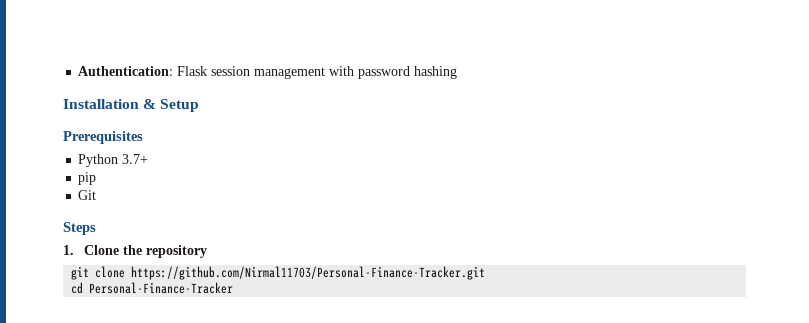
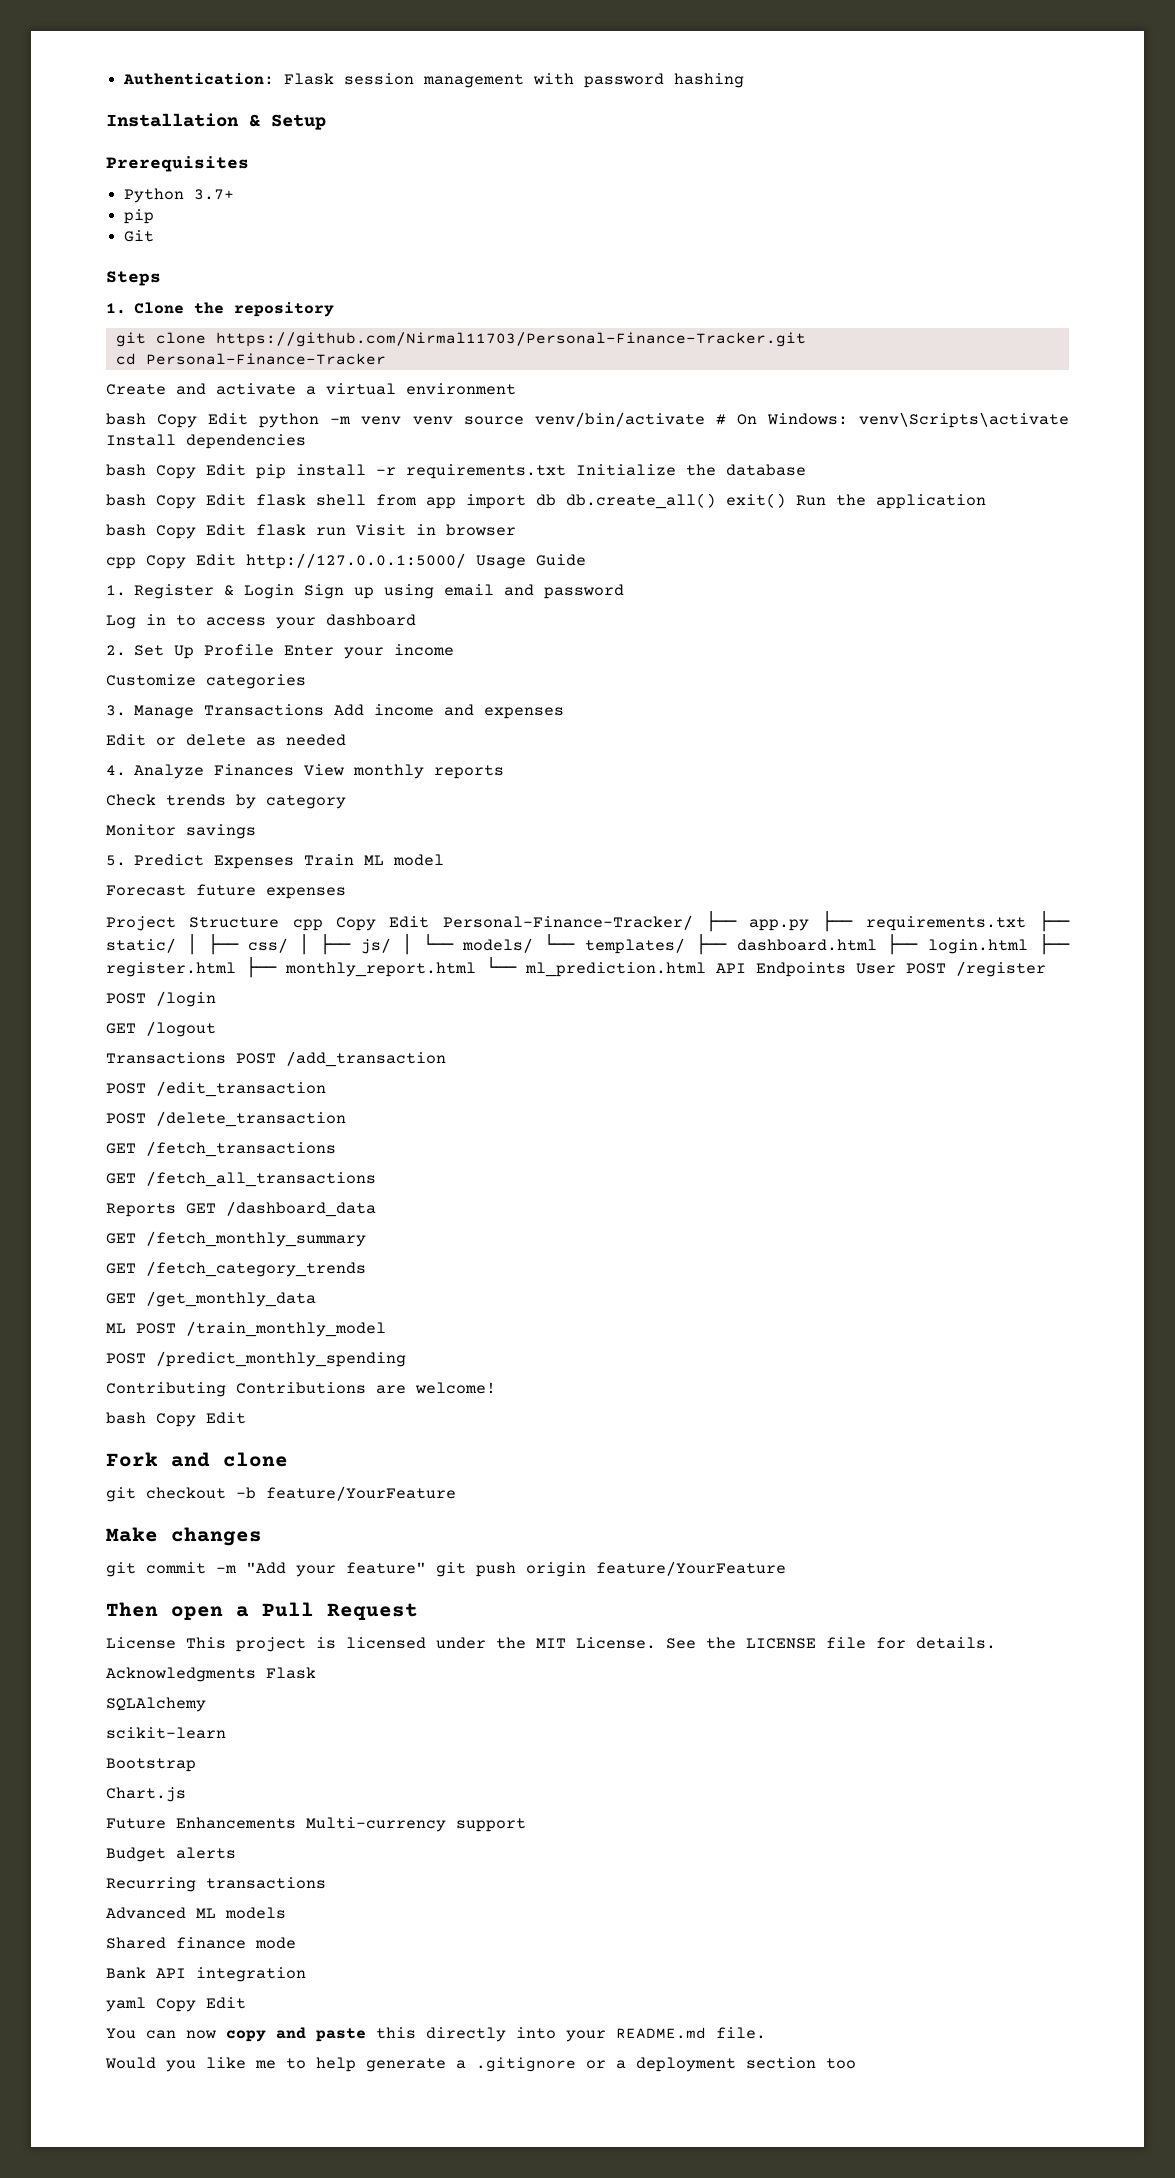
+ Create and activate a virtual environment
+ bash Copy Edit python -m venv venv source venv/bin/activate # On Windows: venv\Scripts\activate Install dependencies
+ bash Copy Edit pip install -r requirements.txt Initialize the database
+ bash Copy Edit flask shell from app import db db.create_all() exit() Run the application
+ bash Copy Edit flask run Visit in browser
+ cpp Copy Edit http://127.0.0.1:5000/ Usage Guide
+ 1. Register & Login Sign up using email and password
+ Log in to access your dashboard
+ 2. Set Up Profile Enter your income
+ Customize categories
+ 3. Manage Transactions Add income and expenses
+ Edit or delete as needed
+ 4. Analyze Finances View monthly reports
+ Check trends by category
+ Monitor savings
+ 5. Predict Expenses Train ML model
+ Forecast future expenses
+ Project Structure cpp Copy Edit Personal-Finance-Tracker/ ├── app.py ├── requirements.txt ├── static/ │ ├── css/ │ ├── js/ │ └── models/ └── templates/ ├── dashboard.html ├── login.html ├── register.html ├── monthly_report.html └── ml_prediction.html API Endpoints User POST /register
+ POST /login
+ GET /logout
+ Transactions POST /add_transaction
+ POST /edit_transaction
+ POST /delete_transaction
+ GET /fetch_transactions
+ GET /fetch_all_transactions
+ Reports GET /dashboard_data
+ GET /fetch_monthly_summary
+ GET /fetch_category_trends
+ GET /get_monthly_data
+ ML POST /train_monthly_model
+ POST /predict_monthly_spending
+ Contributing Contributions are welcome!
+ bash Copy Edit
+ Fork and clone
+ git checkout -b feature/YourFeature
+ Make changes
+ git commit -m "Add your feature" git push origin feature/YourFeature
+ Then open a Pull Request
+ License This project is licensed under the MIT License. See the LICENSE file for details.
+ Acknowledgments Flask
+ SQLAlchemy
+ scikit-learn
+ Bootstrap
+ Chart.js
+ Future Enhancements Multi-currency support
+ Budget alerts
+ Recurring transactions
+ Advanced ML models
+ Shared finance mode
+ Bank API integration
+ yaml Copy Edit
+ You can now copy and paste this directly into your README.md file.
+ Would you like me to help generate a .gitignore or a deployment section too

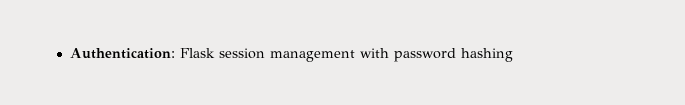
- Installation & Setup
- Prerequisites
- Python 3.7+
- pip
- Git
- Steps
- 1. Clone the repository
- git clone https://github.com/Nirmal11703/Personal-Finance-Tracker.git
- cd Personal-Finance-Tracker
- Create and activate a virtual environment
- bash Copy Edit python -m venv venv source venv/bin/activate # On Windows: venv\Scripts\activate Install dependencies
- bash Copy Edit pip install -r requirements.txt Initialize the database
- bash Copy Edit flask shell from app import db db.create_all() exit() Run the application
- bash Copy Edit flask run Visit in browser
- cpp Copy Edit http://127.0.0.1:5000/ Usage Guide
- 1. Register & Login Sign up using email and password
- Log in to access your dashboard
- 2. Set Up Profile Enter your income
- Customize categories
- 3. Manage Transactions Add income and expenses
- Edit or delete as needed
- 4. Analyze Finances View monthly reports
- Check trends by category
- Monitor savings
- 5. Predict Expenses Train ML model
- Forecast future expenses
- Project Structure cpp Copy Edit Personal-Finance-Tracker/ ├── app.py ├── requirements.txt ├── static/ │ ├── css/ │ ├── js/ │ └── models/ └── templates/ ├── dashboard.html ├── login.html ├── register.html ├── monthly_report.html └── ml_prediction.html API Endpoints User POST /register
- POST /login
- GET /logout
- Transactions POST /add_transaction
- POST /edit_transaction
- POST /delete_transaction
- GET /fetch_transactions
- GET /fetch_all_transactions
- Reports GET /dashboard_data
- GET /fetch_monthly_summary
- GET /fetch_category_trends
- GET /get_monthly_data
- ML POST /train_monthly_model
- POST /predict_monthly_spending
- Contributing Contributions are welcome!
- bash Copy Edit
- Fork and clone
- git checkout -b feature/YourFeature
- Make changes
- git commit -m "Add your feature" git push origin feature/YourFeature
- Then open a Pull Request
- License This project is licensed under the MIT License. See the LICENSE file for details.
- Acknowledgments Flask
- SQLAlchemy
- scikit-learn
- Bootstrap
- Chart.js
- Future Enhancements Multi-currency support
- Budget alerts
- Recurring transactions
- Advanced ML models
- Shared finance mode
- Bank API integration
- yaml Copy Edit
- You can now copy and paste this directly into your README.md file.
- Would you like me to help generate a .gitignore or a deployment section too

